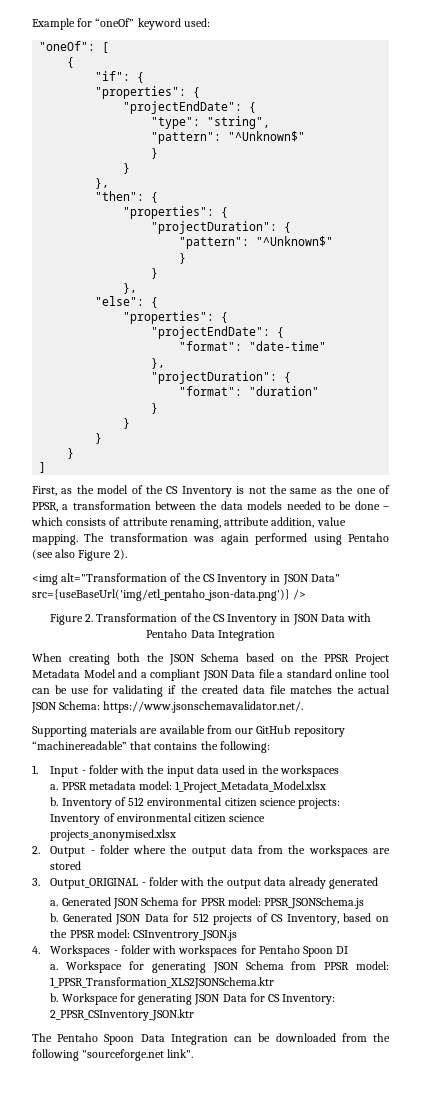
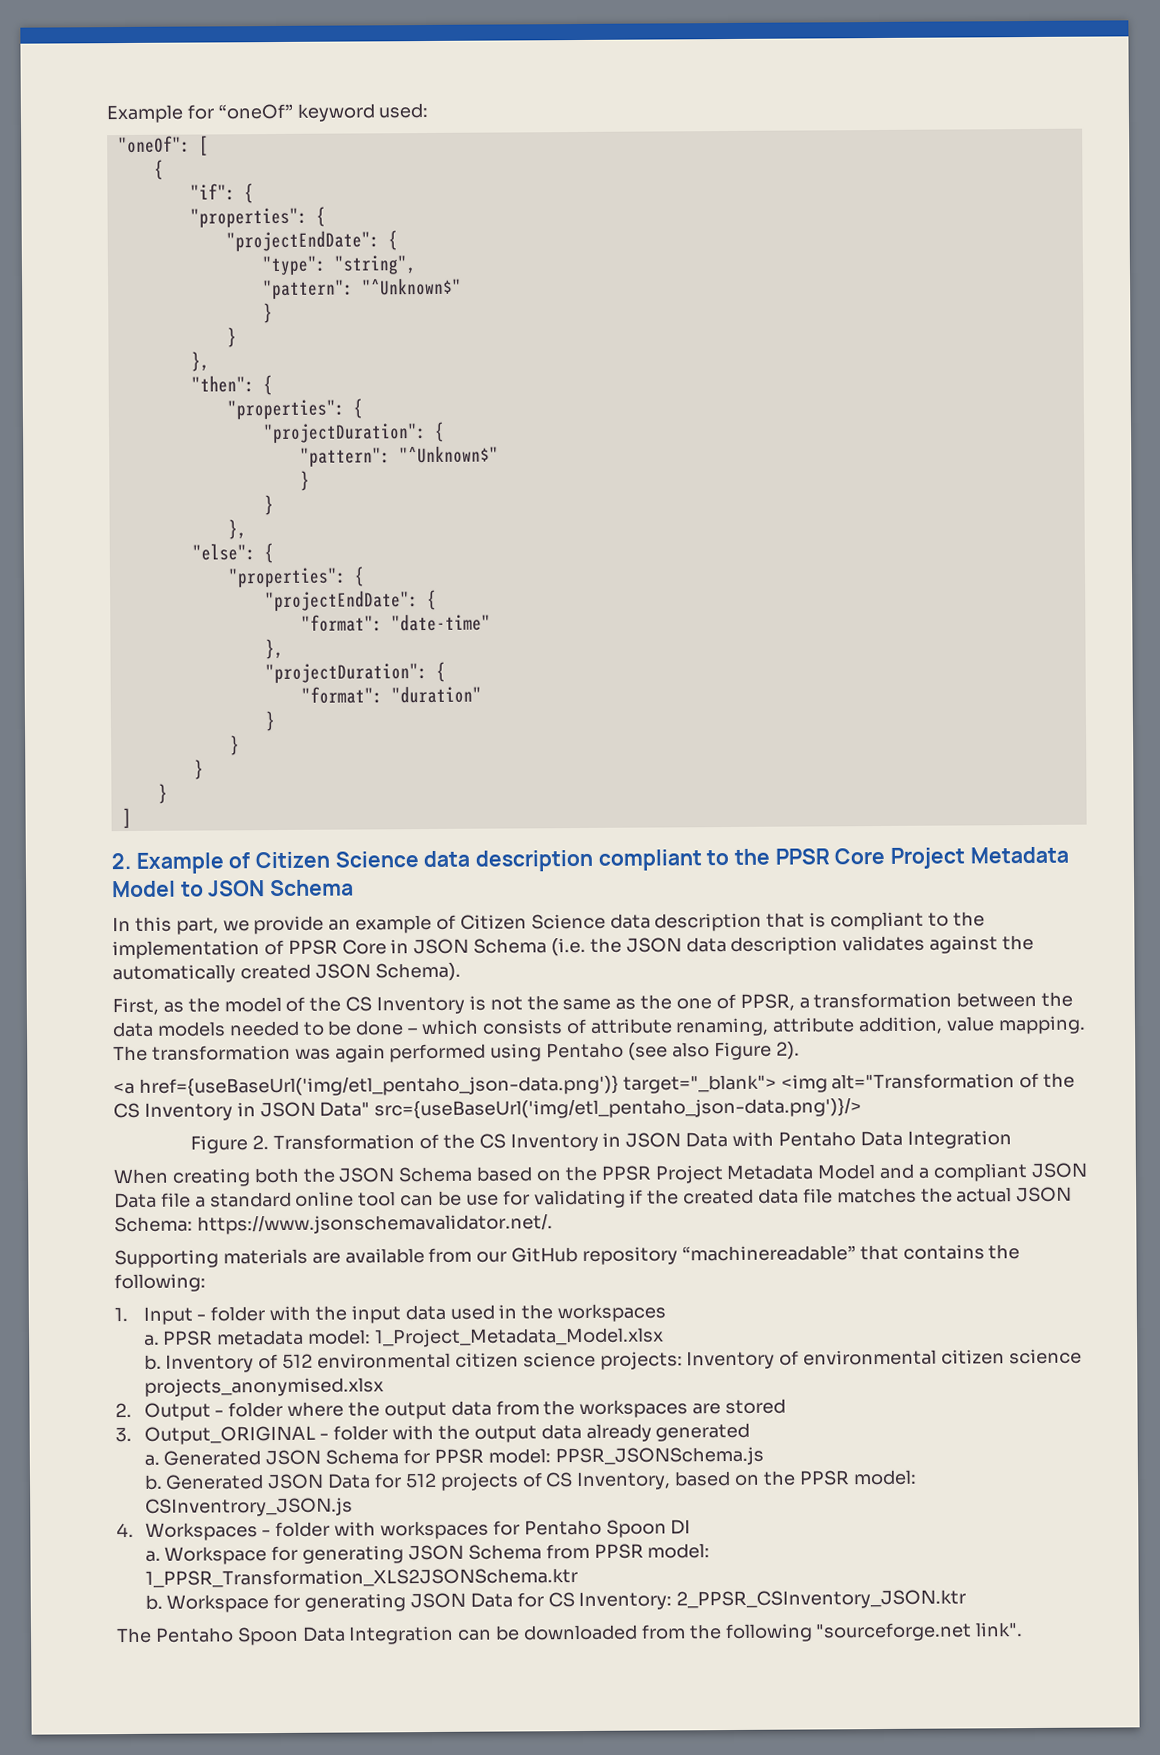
+ 2. Example of Citizen Science data description compliant to the PPSR Core Project Metadata Model to JSON Schema
+ In this part, we provide an example of Citizen Science data description that is compliant to the implementation of PPSR Core in JSON Schema (i.e. the JSON data description validates against the automatically created JSON Schema).
- <img alt="Transformation of the CS Inventory in JSON Data" src={useBaseUrl('img/etl_pentaho_json-data.png')} />
+ <a href={useBaseUrl('img/etl_pentaho_json-data.png')} target="_blank"> <img alt="Transformation of the CS Inventory in JSON Data" src={useBaseUrl('img/etl_pentaho_json-data.png')}/>

